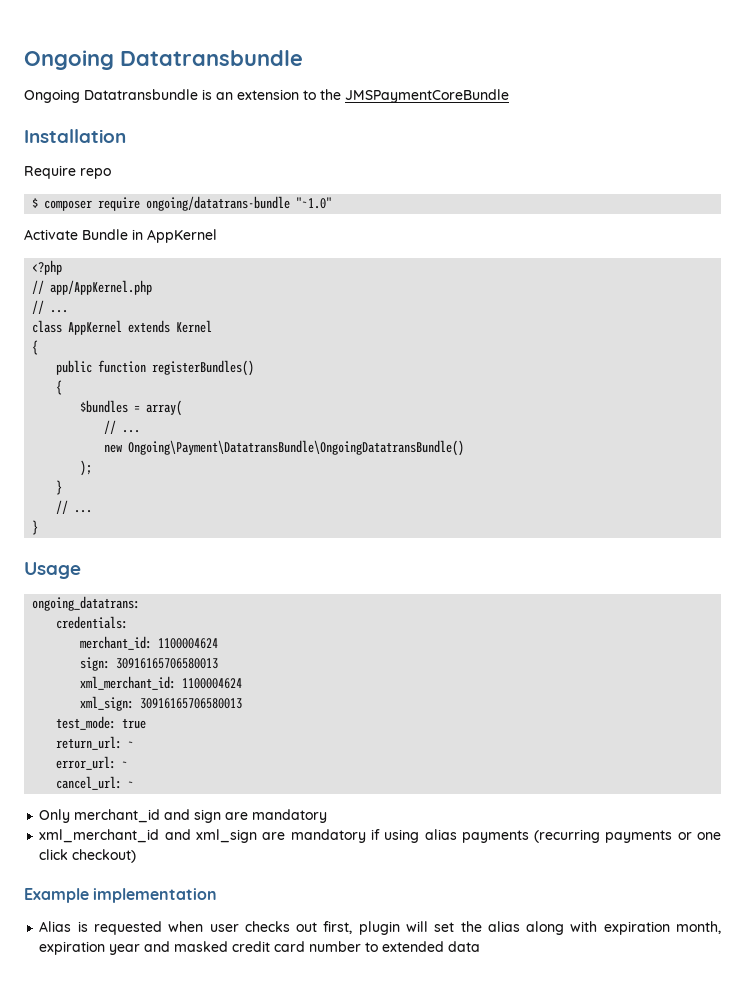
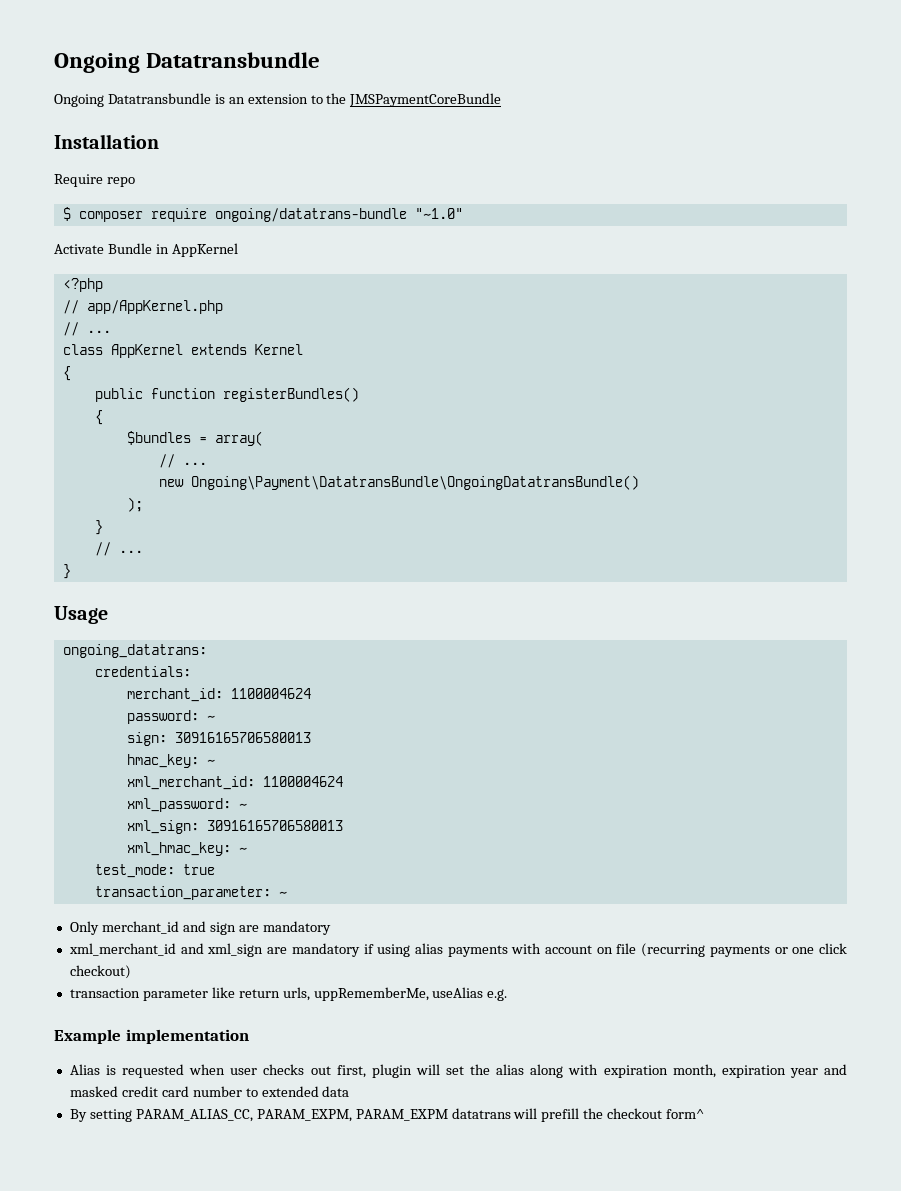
+ password: ~
+ hmac_key: ~
+ xml_password: ~
+ xml_hmac_key: ~
- return_url: ~
- error_url: ~
- cancel_url: ~
+ transaction_parameter: ~
- xml_merchant_id and xml_sign are mandatory if using alias payments (recurring payments or one click checkout)
+ xml_merchant_id and xml_sign are mandatory if using alias payments with account on file (recurring payments or one click checkout)
+ transaction parameter like return urls, uppRememberMe, useAlias e.g.
+ By setting PARAM_ALIAS_CC, PARAM_EXPM, PARAM_EXPM datatrans will prefill the checkout form^

